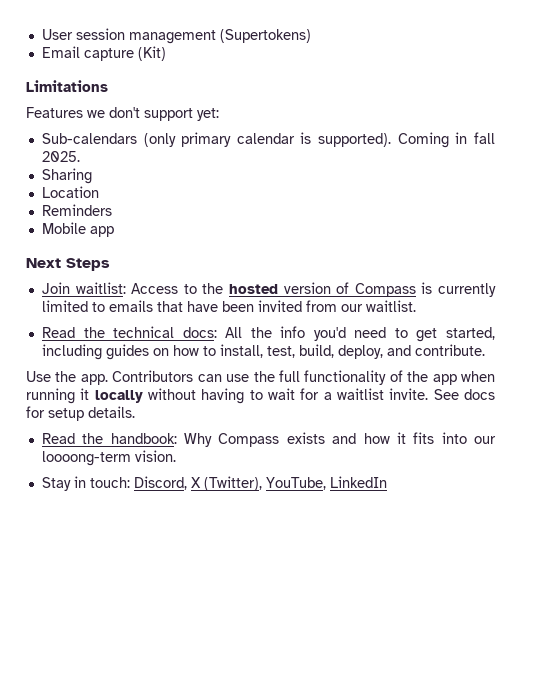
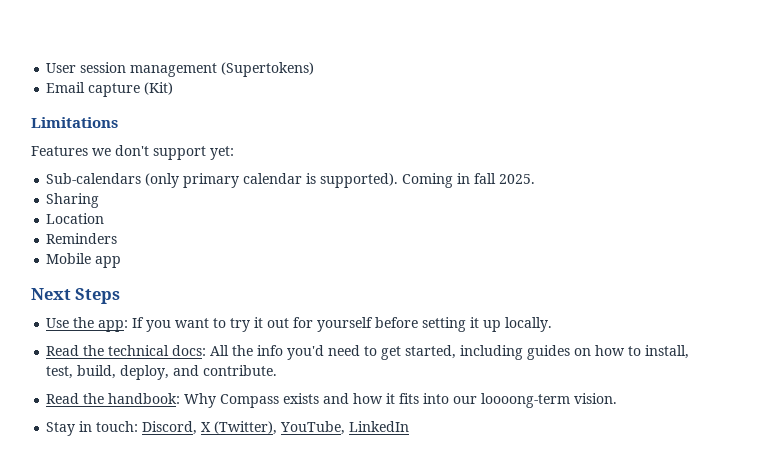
- Join waitlist: Access to the hosted version of Compass is currently limited to emails that have been invited from our waitlist.
+ Use the app: If you want to try it out for yourself before setting it up locally.
- Use the app. Contributors can use the full functionality of the app when running it locally without having to wait for a waitlist invite. See docs for setup details.

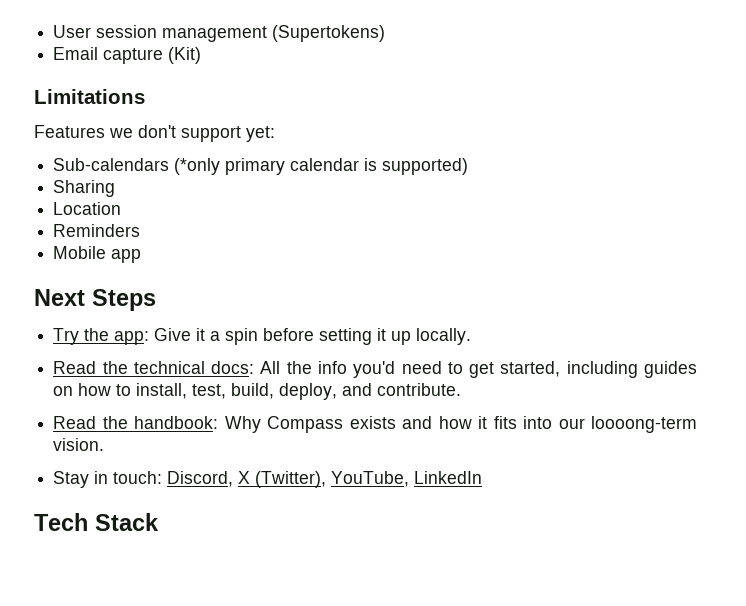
- Sub-calendars (only primary calendar is supported). Coming in fall 2025.
+ Sub-calendars (*only primary calendar is supported)
- Use the app: If you want to try it out for yourself before setting it up locally.
+ Try the app: Give it a spin before setting it up locally.
+ Tech Stack

